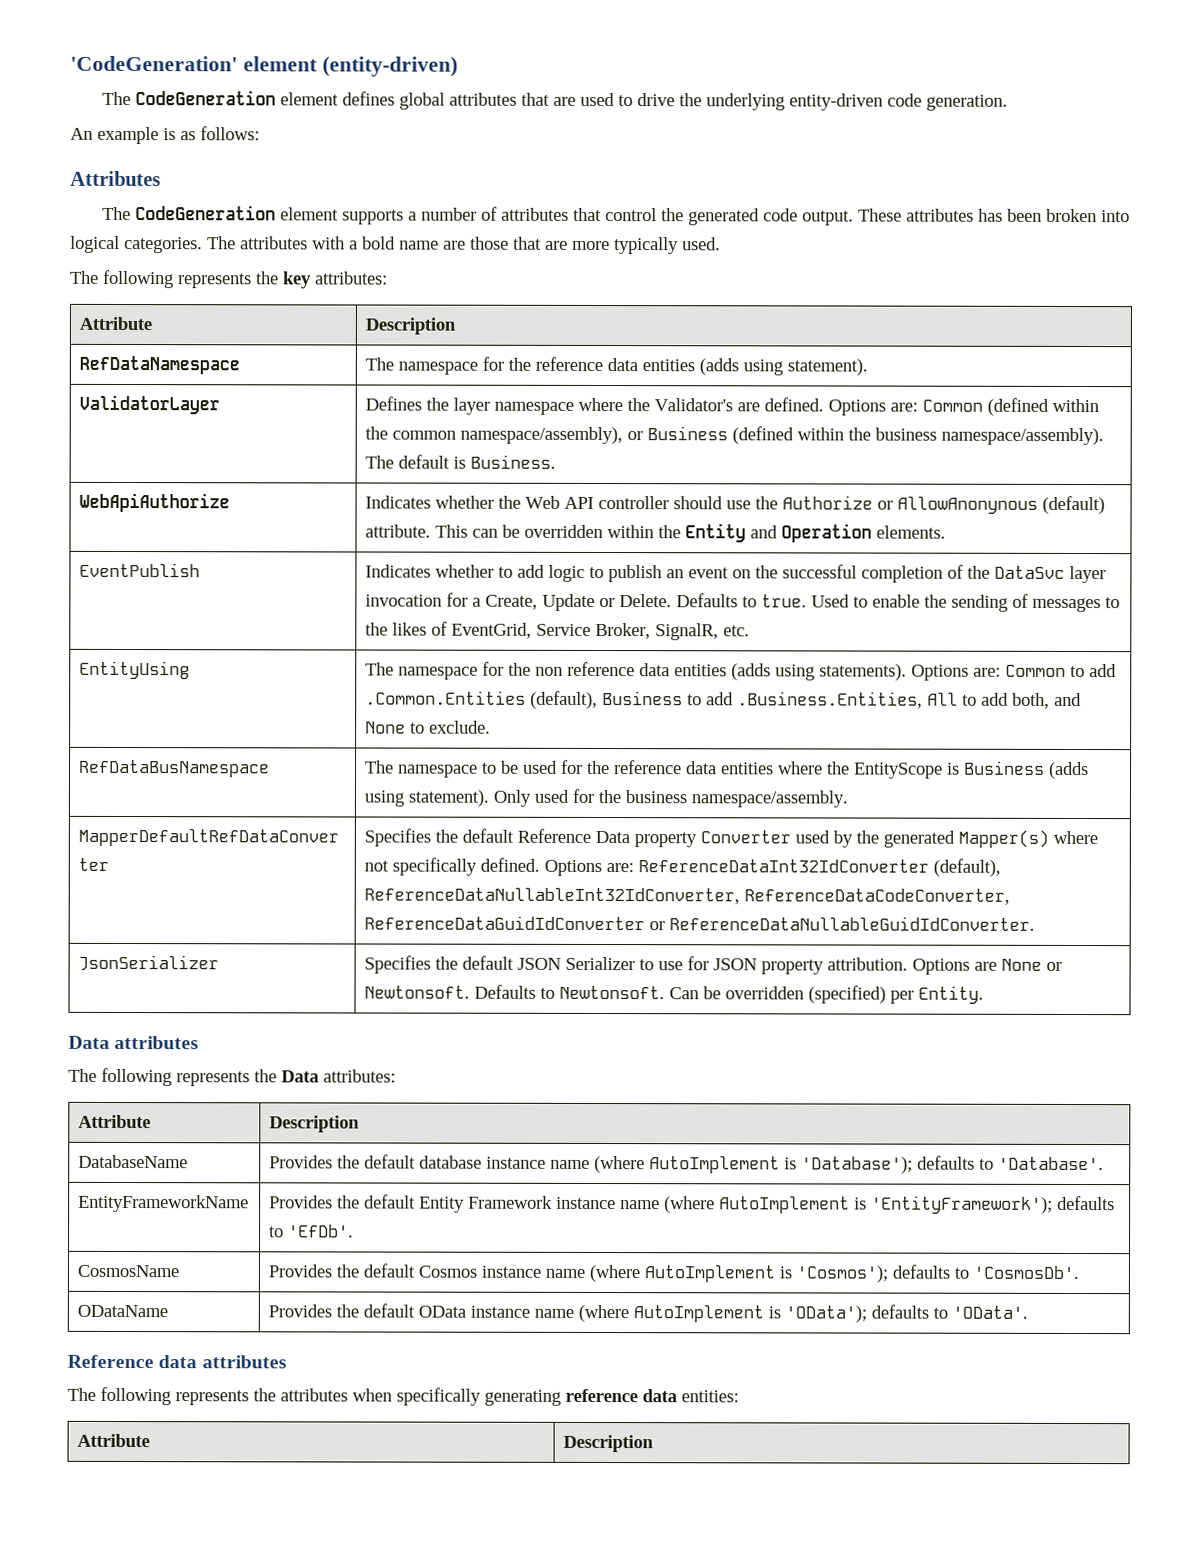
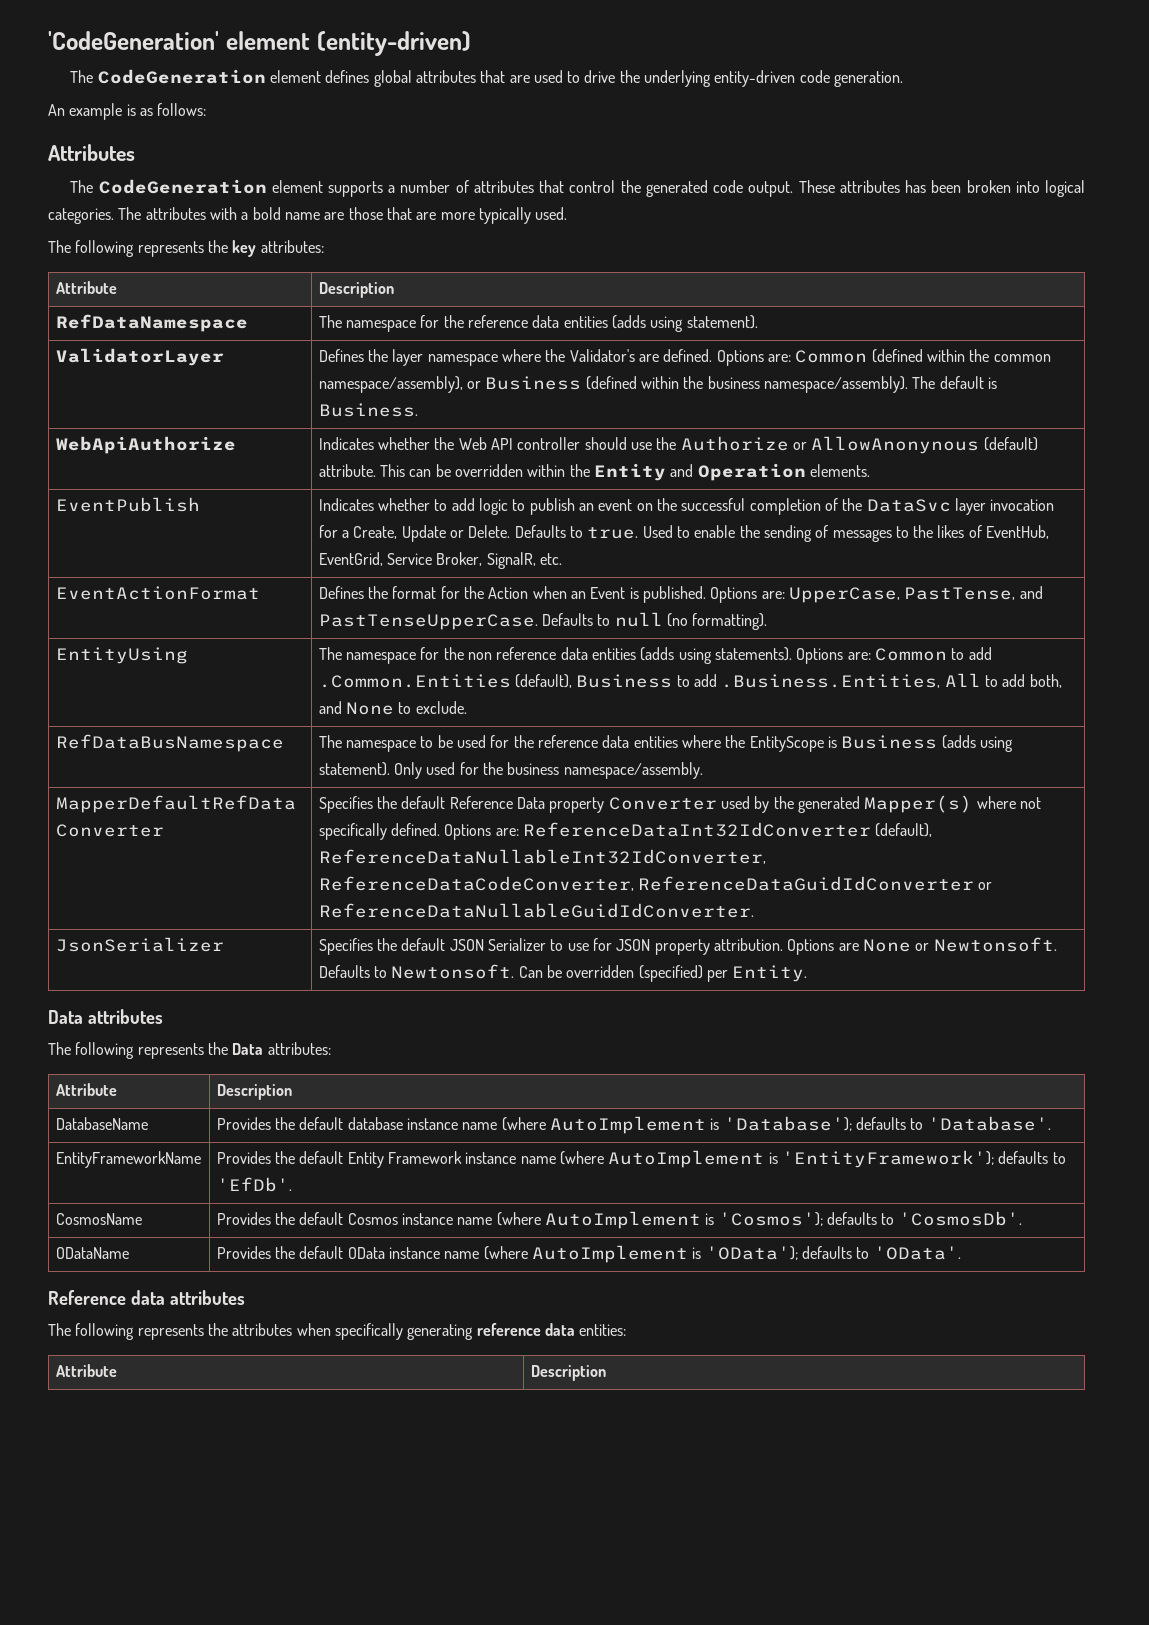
- Used to enable the sending of messages to the likes of EventGrid, Service Broker, SignalR, etc.
+ Used to enable the sending of messages to the likes of EventHub, EventGrid, Service Broker, SignalR, etc.
+ EventActionFormat | Defines the format for the Action when an Event is published. Options are: UpperCase, PastTense, and PastTenseUpperCase. Defaults to null (no formatting).

